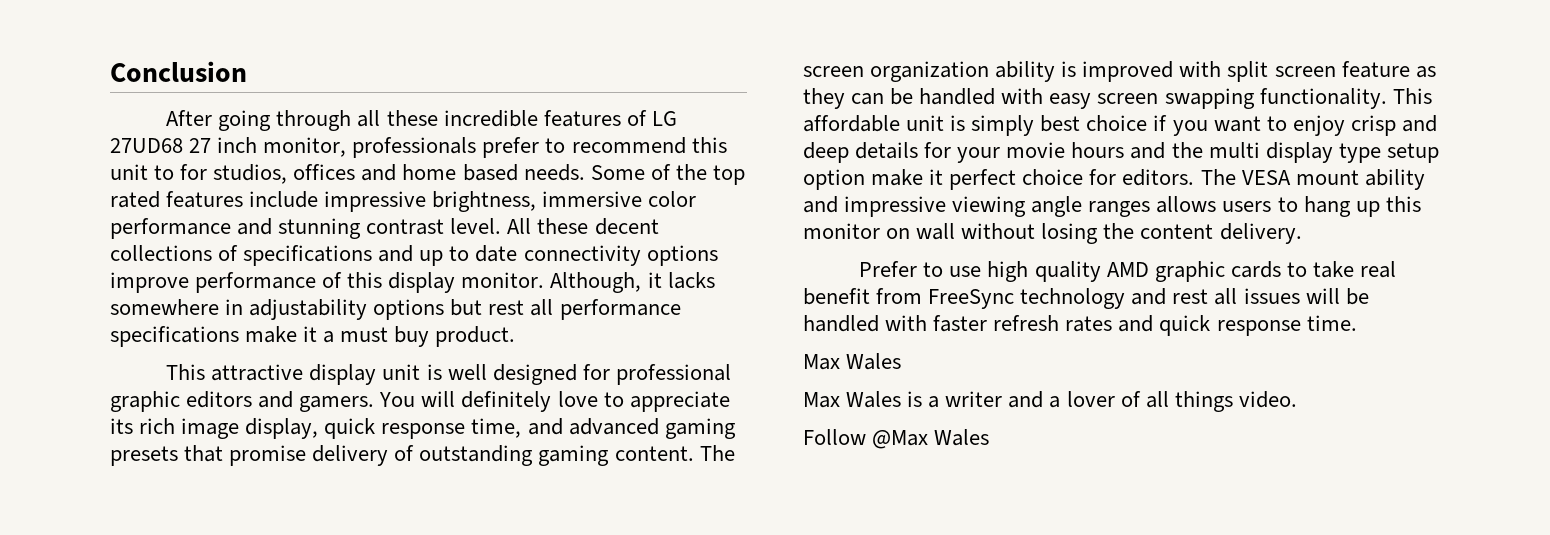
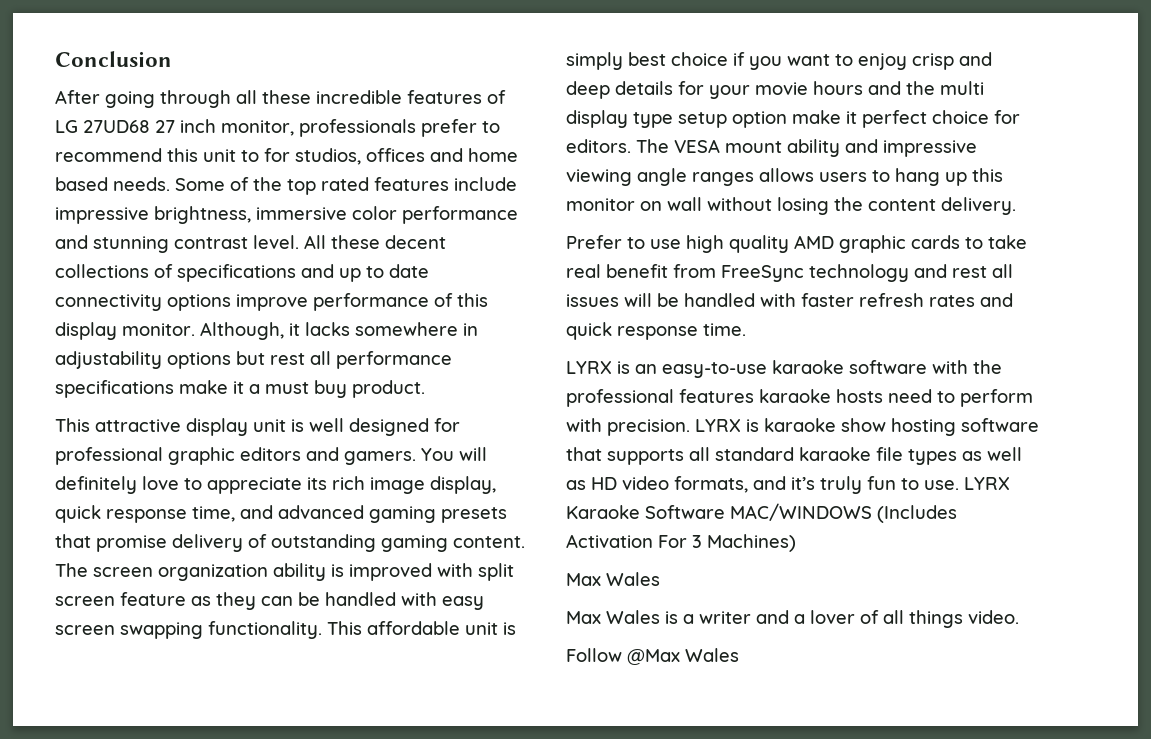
+ LYRX is an easy-to-use karaoke software with the professional features karaoke hosts need to perform with precision. LYRX is karaoke show hosting software that supports all standard karaoke file types as well as HD video formats, and it’s truly fun to use. LYRX Karaoke Software MAC/WINDOWS (Includes Activation For 3 Machines)

